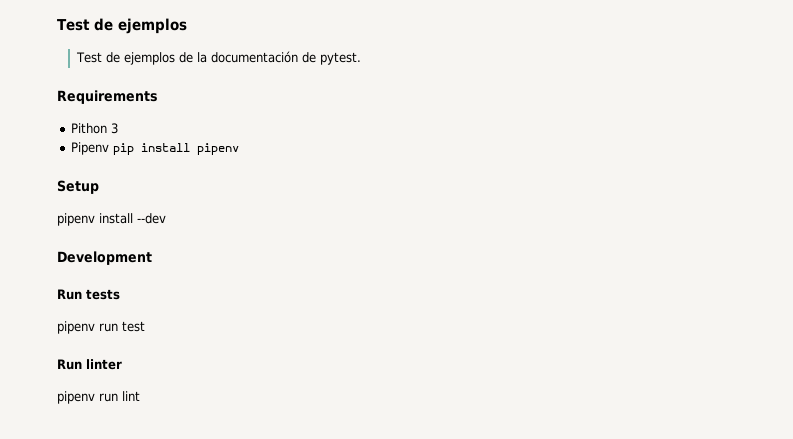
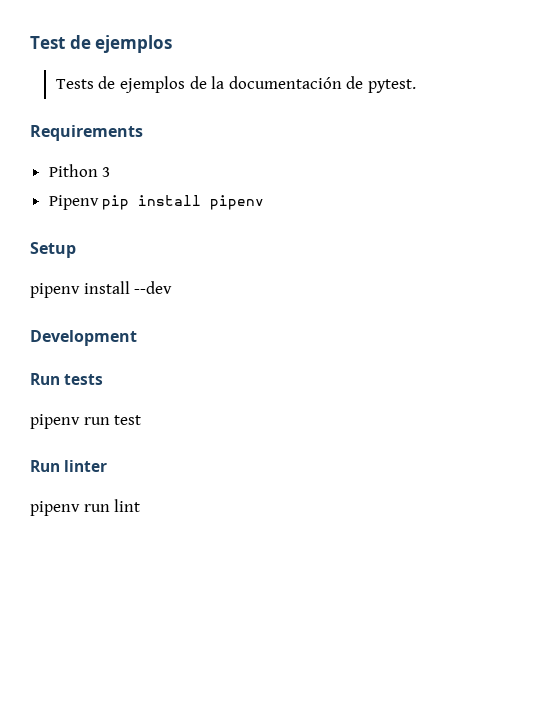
- Test de ejemplos de la documentación de pytest.
+ Tests de ejemplos de la documentación de pytest.

